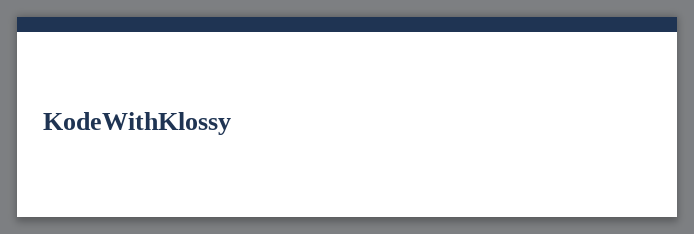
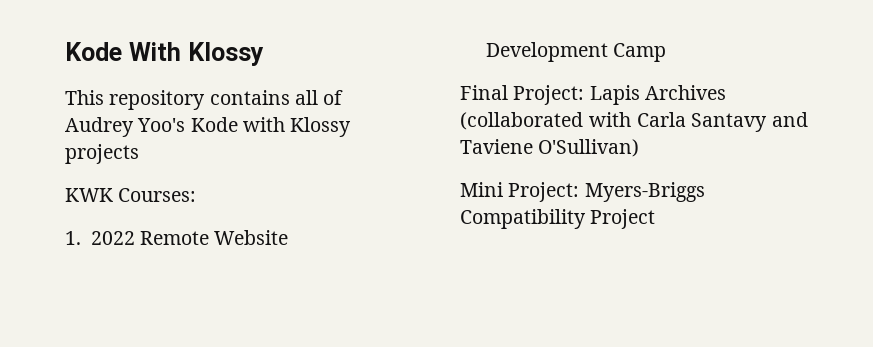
- KodeWithKlossy
+ Kode With Klossy
+ This repository contains all of Audrey Yoo's Kode with Klossy projects
+ KWK Courses:
+ 1. 2022 Remote Website Development Camp
+ Final Project: Lapis Archives (collaborated with Carla Santavy and Taviene O'Sullivan)
+ Mini Project: Myers-Briggs Compatibility Project

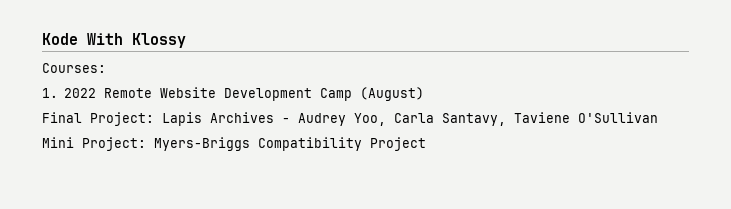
- This repository contains all of Audrey Yoo's Kode with Klossy projects
- KWK Courses:
+ Courses:
- 1. 2022 Remote Website Development Camp
+ 1. 2022 Remote Website Development Camp (August)
- Final Project: Lapis Archives (collaborated with Carla Santavy and Taviene O'Sullivan)
+ Final Project: Lapis Archives - Audrey Yoo, Carla Santavy, Taviene O'Sullivan

